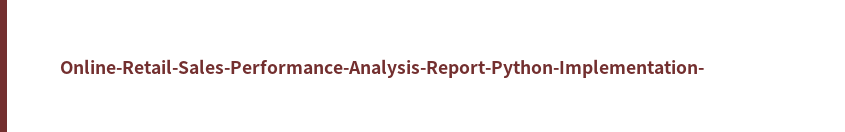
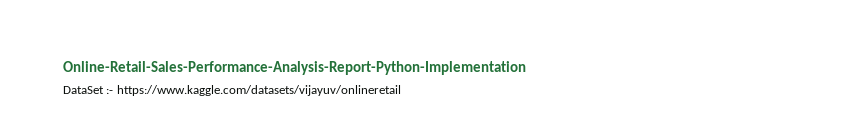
- Online-Retail-Sales-Performance-Analysis-Report-Python-Implementation-
+ Online-Retail-Sales-Performance-Analysis-Report-Python-Implementation
+ DataSet :- https://www.kaggle.com/datasets/vijayuv/onlineretail

